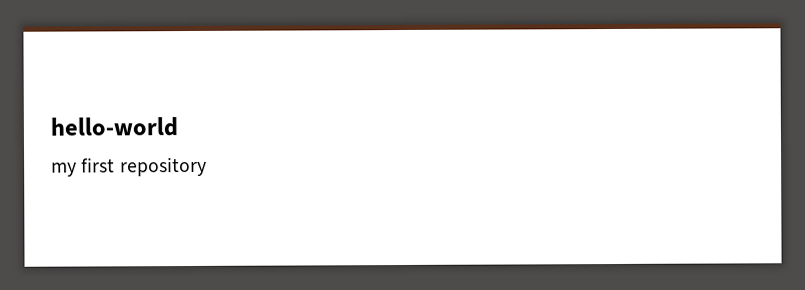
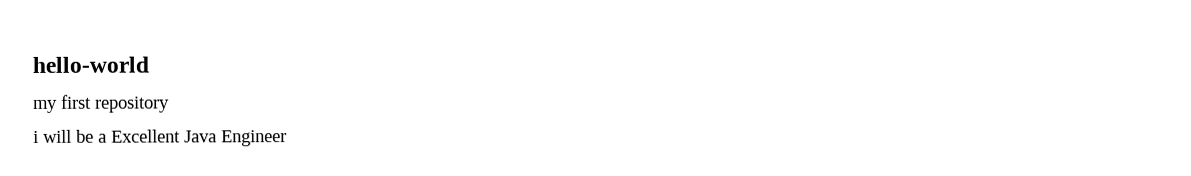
+ i will be a Excellent Java Engineer

